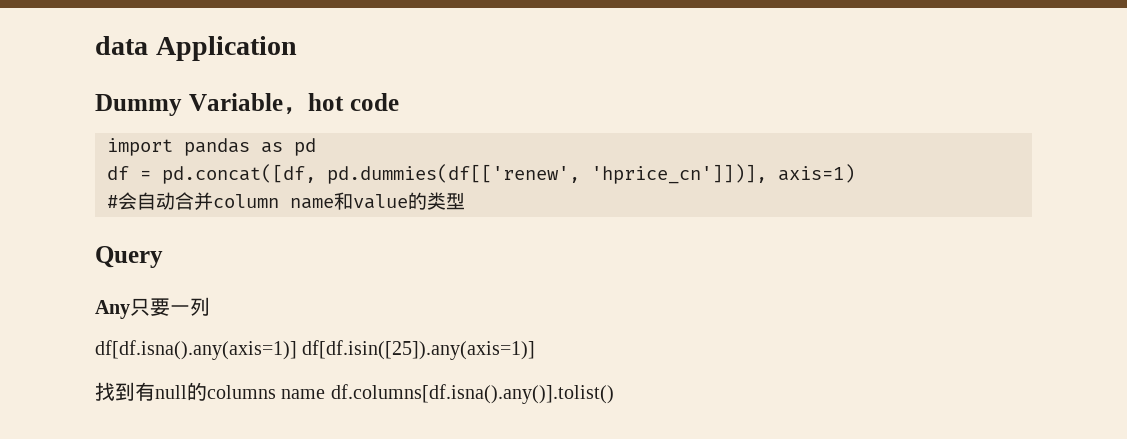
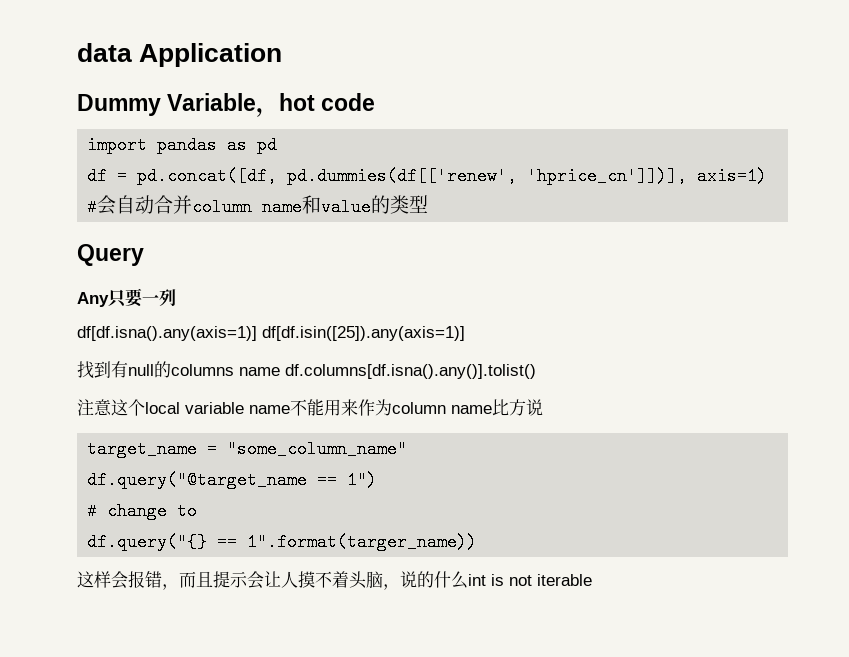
+ 注意这个local variable name不能用来作为column name比方说
+ target_name = "some_column_name"
+ df.query("@target_name == 1")
+ # change to
+ df.query("{} == 1".format(targer_name))
+ 这样会报错，而且提示会让人摸不着头脑，说的什么int is not iterable

